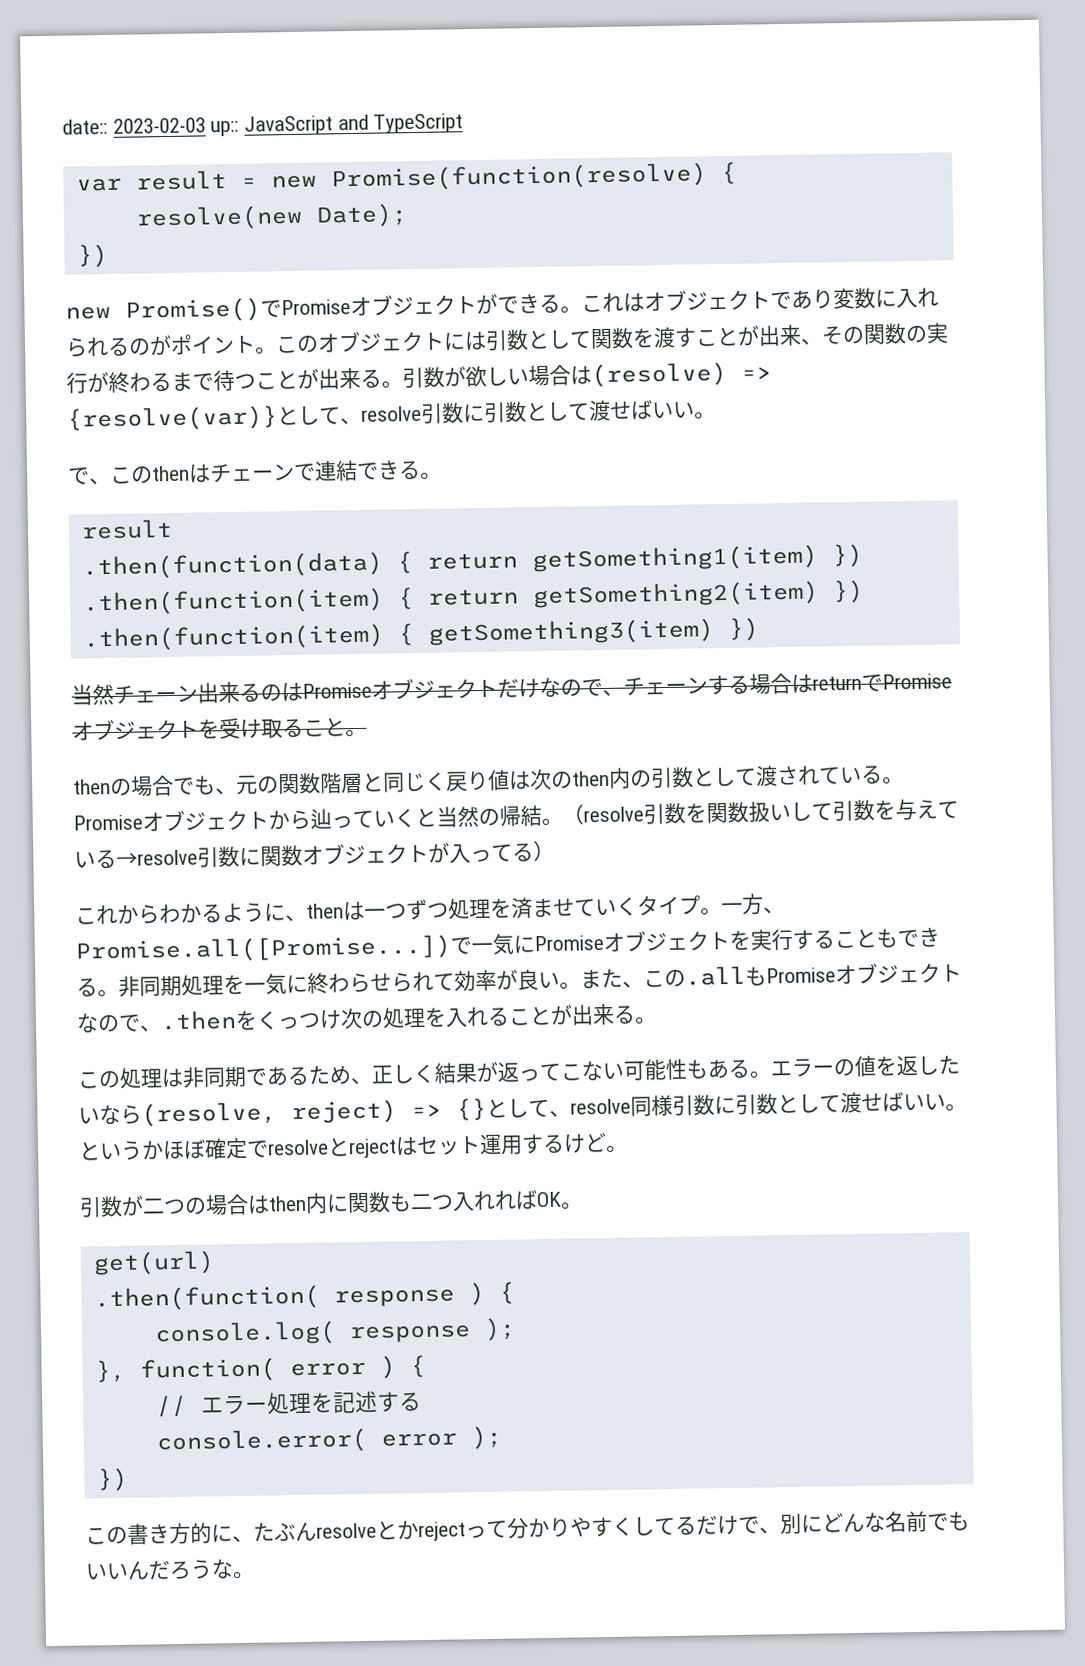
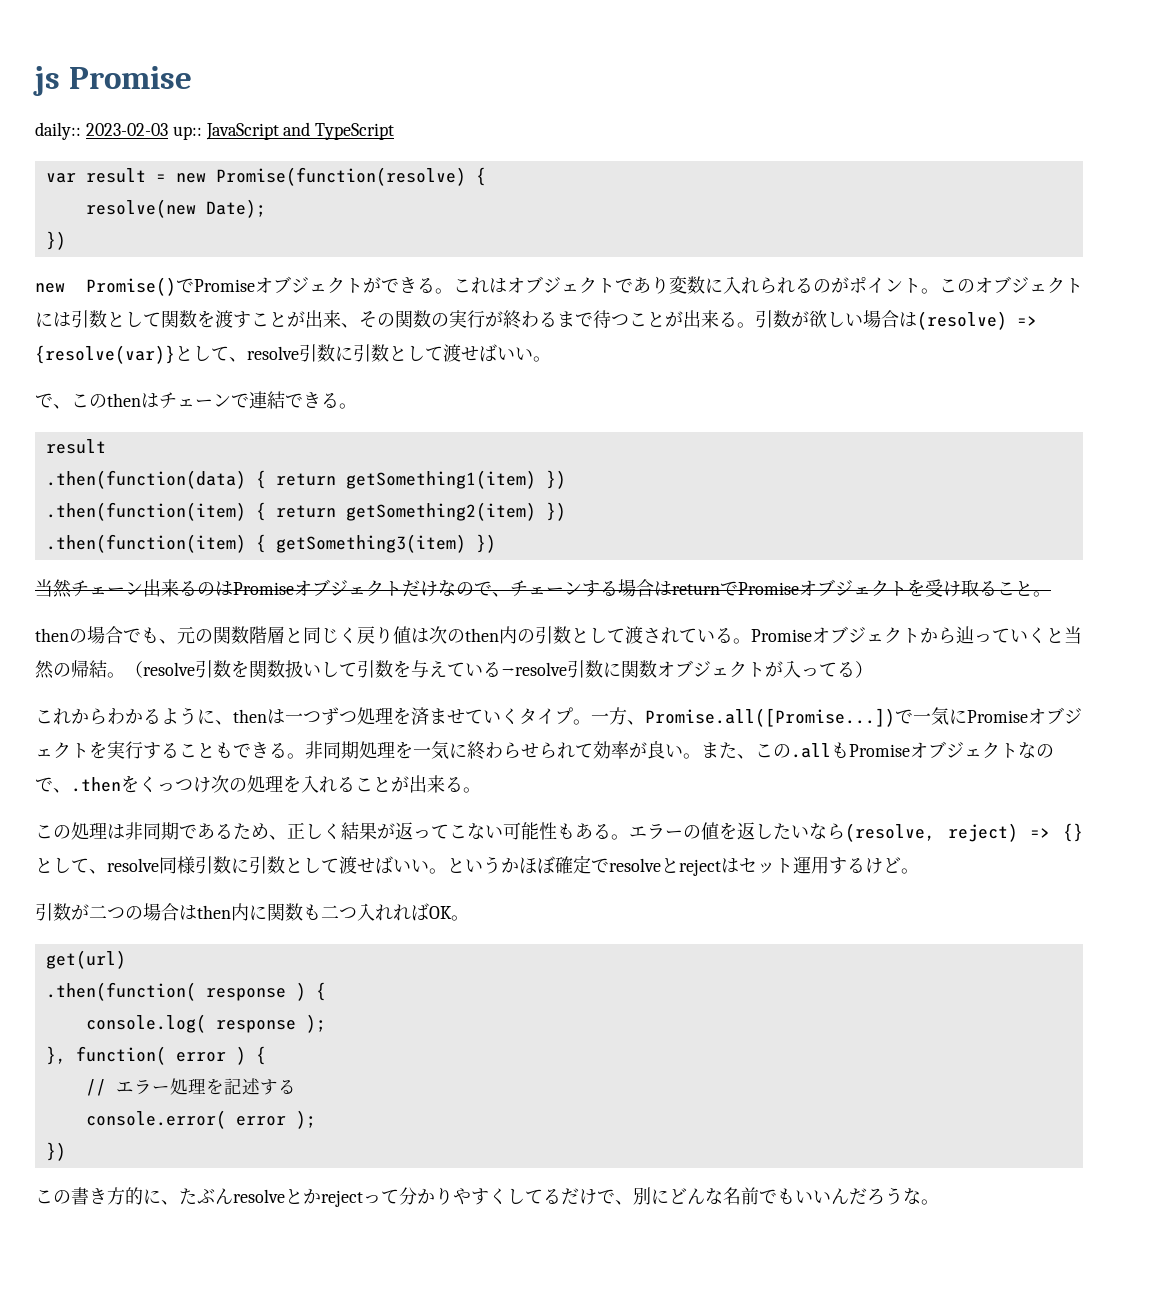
- date:: 2023-02-03 up:: JavaScript and TypeScript
+ js Promise
+ daily:: 2023-02-03 up:: JavaScript and TypeScript

